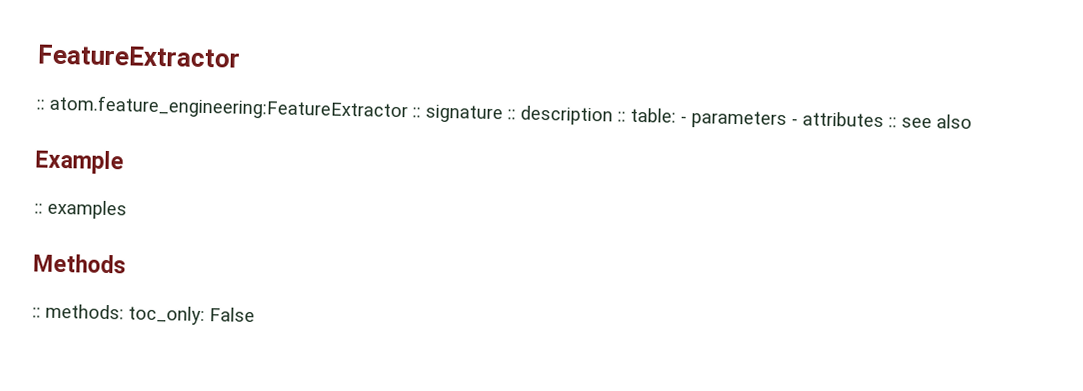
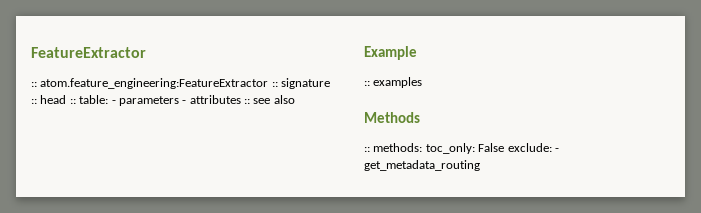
- :: atom.feature_engineering:FeatureExtractor :: signature :: description :: table: - parameters - attributes :: see also
+ :: atom.feature_engineering:FeatureExtractor :: signature :: head :: table: - parameters - attributes :: see also
- :: methods: toc_only: False
+ :: methods: toc_only: False exclude: - get_metadata_routing

